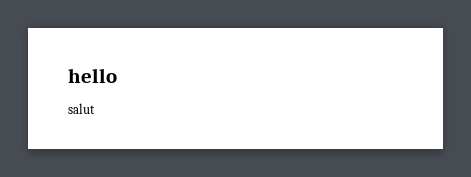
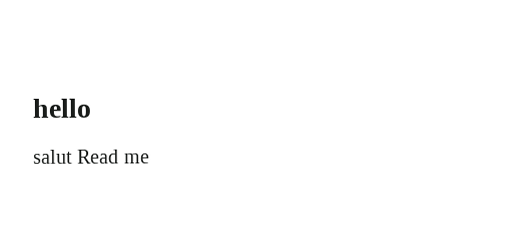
- salut
+ salut Read me

